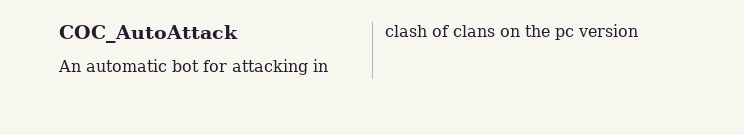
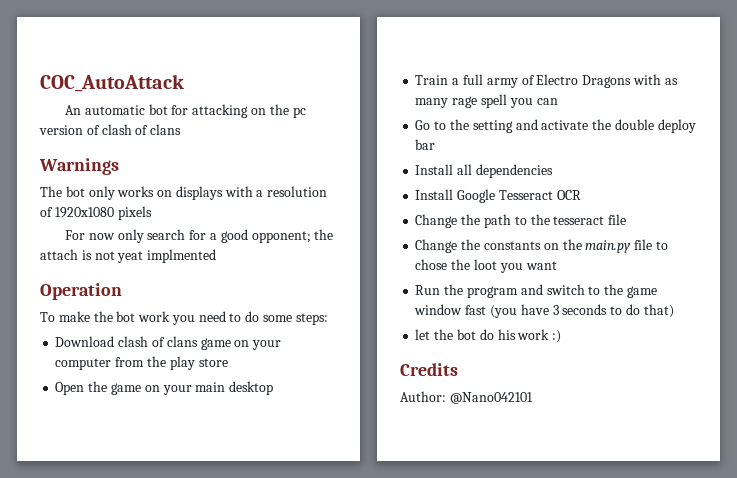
- An automatic bot for attacking in clash of clans on the pc version
+ An automatic bot for attacking on the pc version of clash of clans
+ Warnings
+ The bot only works on displays with a resolution of 1920x1080 pixels
+ For now only search for a good opponent; the attach is not yeat implmented
+ Operation
+ To make the bot work you need to do some steps:
+ Download clash of clans game on your computer from the play store
+ Open the game on your main desktop
+ Train a full army of Electro Dragons with as many rage spell you can
+ Go to the setting and activate the double deploy bar
+ Install all dependencies
+ Install Google Tesseract OCR
+ Change the path to the tesseract file
+ Change the constants on the main.py file to chose the loot you want
+ Run the program and switch to the game window fast (you have 3 seconds to do that)
+ let the bot do his work :)
+ Credits
+ Author: @Nano042101

